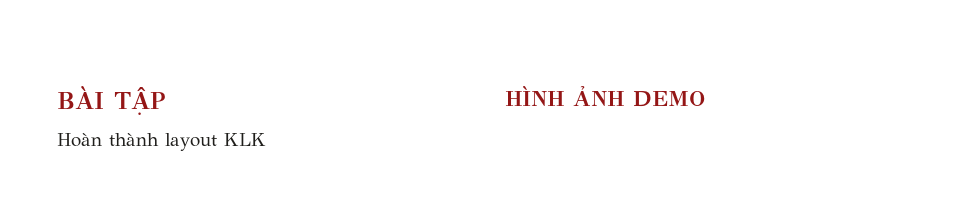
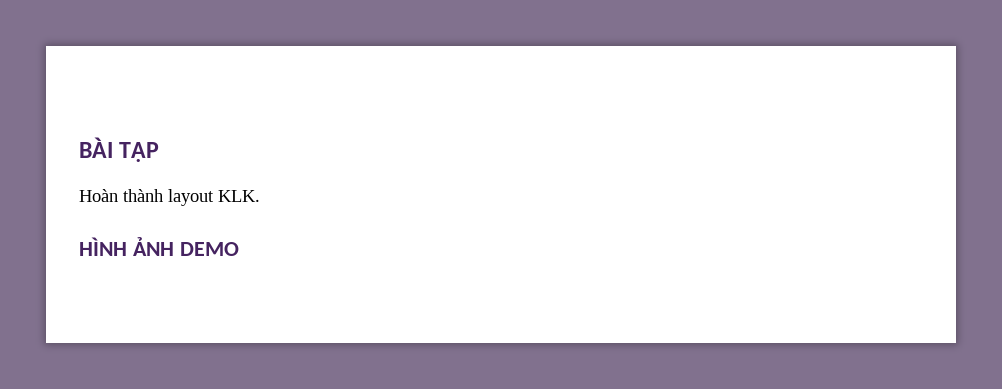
- Hoàn thành layout KLK
+ Hoàn thành layout KLK.

